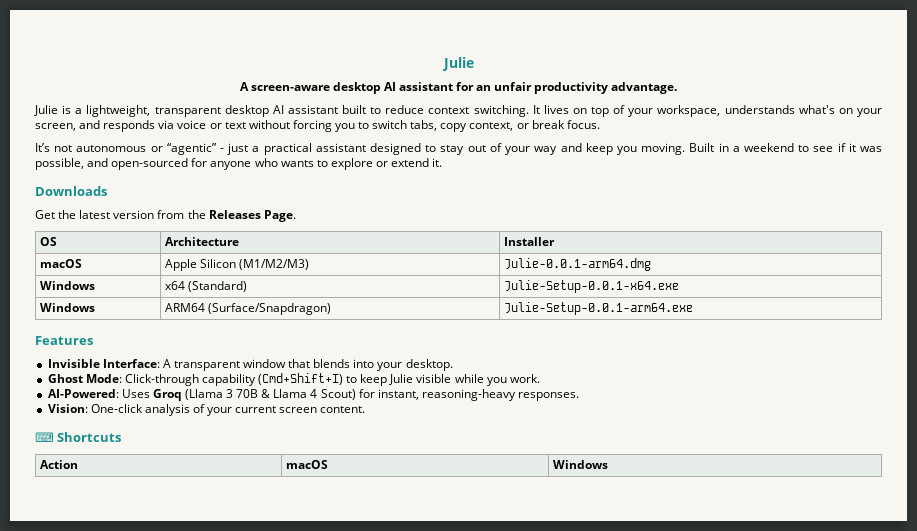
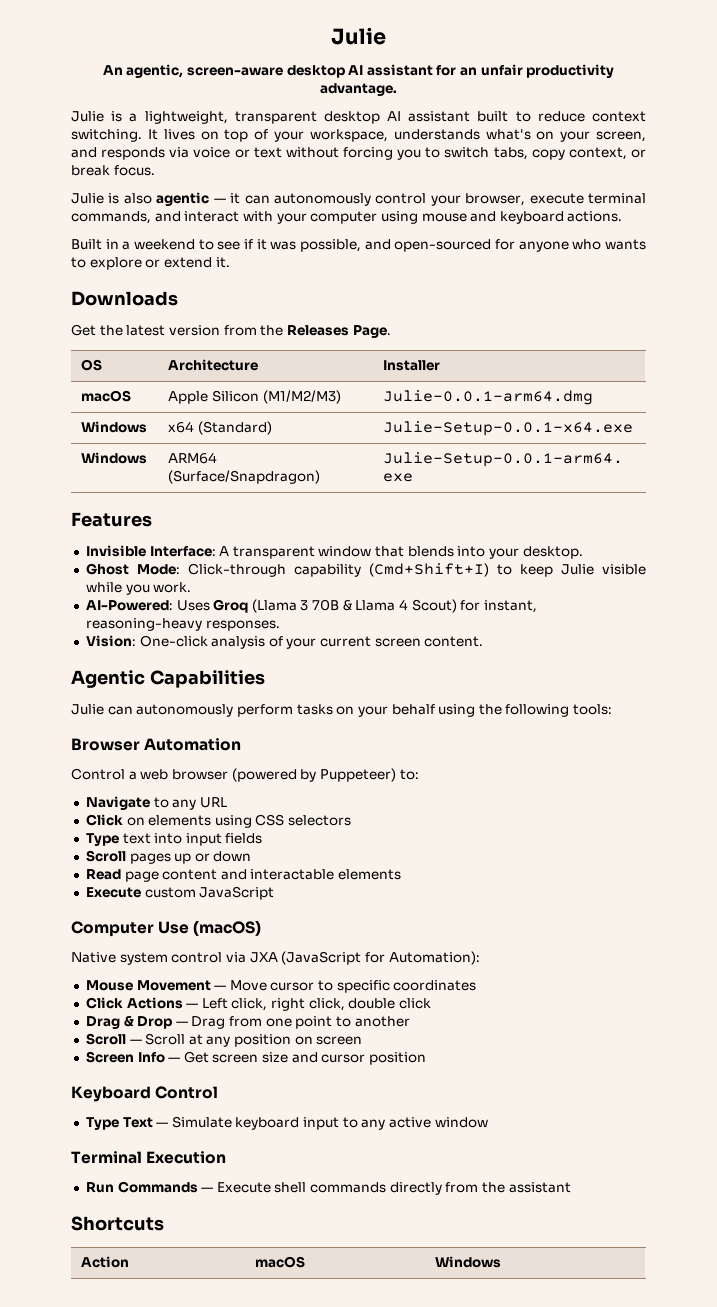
- A screen-aware desktop AI assistant for an unfair productivity advantage.
+ An agentic, screen-aware desktop AI assistant for an unfair productivity advantage.
- It’s not autonomous or “agentic” - just a practical assistant designed to stay out of your way and keep you moving. Built in a weekend to see if it was possible, and open-sourced for anyone who wants to explore or extend it.
+ Julie is also agentic — it can autonomously control your browser, execute terminal commands, and interact with your computer using mouse and keyboard actions.
+ Built in a weekend to see if it was possible, and open-sourced for anyone who wants to explore or extend it.
- ⌨ Shortcuts
+ Agentic Capabilities
+ Julie can autonomously perform tasks on your behalf using the following tools:
+ Browser Automation
+ Control a web browser (powered by Puppeteer) to:
+ Navigate to any URL
+ Click on elements using CSS selectors
+ Type text into input fields
+ Scroll pages up or down
+ Read page content and interactable elements
+ Execute custom JavaScript
+ Computer Use (macOS)
+ Native system control via JXA (JavaScript for Automation):
+ Mouse Movement — Move cursor to specific coordinates
+ Click Actions — Left click, right click, double click
+ Drag & Drop — Drag from one point to another
+ Scroll — Scroll at any position on screen
+ Screen Info — Get screen size and cursor position
+ Keyboard Control
+ Type Text — Simulate keyboard input to any active window
+ Terminal Execution
+ Run Commands — Execute shell commands directly from the assistant
+ Shortcuts

